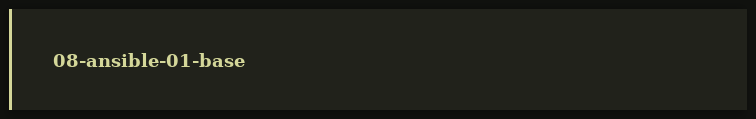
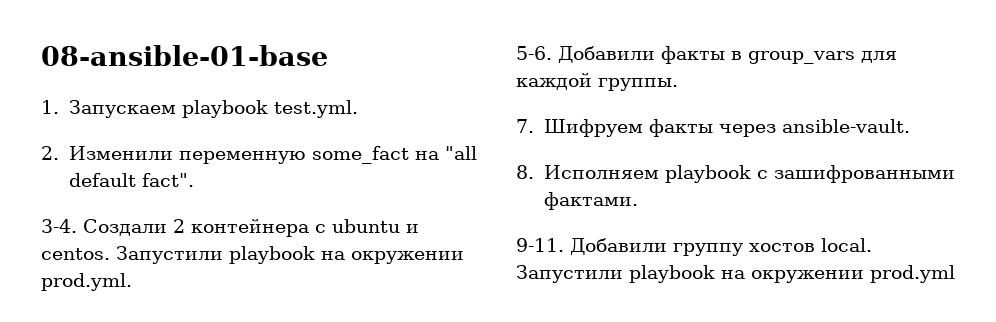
+ 1. Запускаем playbook test.yml.
+ 2. Изменили переменную some_fact на "all default fact".
+ 3-4. Создали 2 контейнера с ubuntu и centos. Запустили playbook на окружении prod.yml.
+ 5-6. Добавили факты в group_vars для каждой группы.
+ 7. Шифруем факты через ansible-vault.
+ 8. Исполняем playbook с зашифрованными фактами.
+ 9-11. Добавили группу хостов local. Запустили playbook на окружении prod.yml

